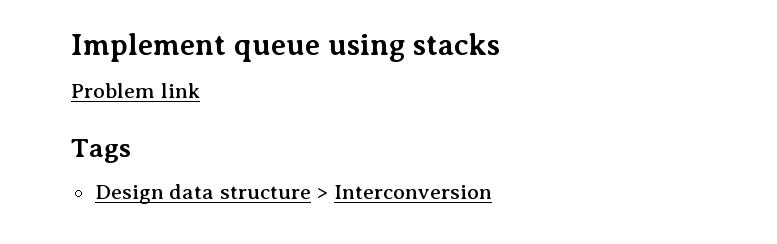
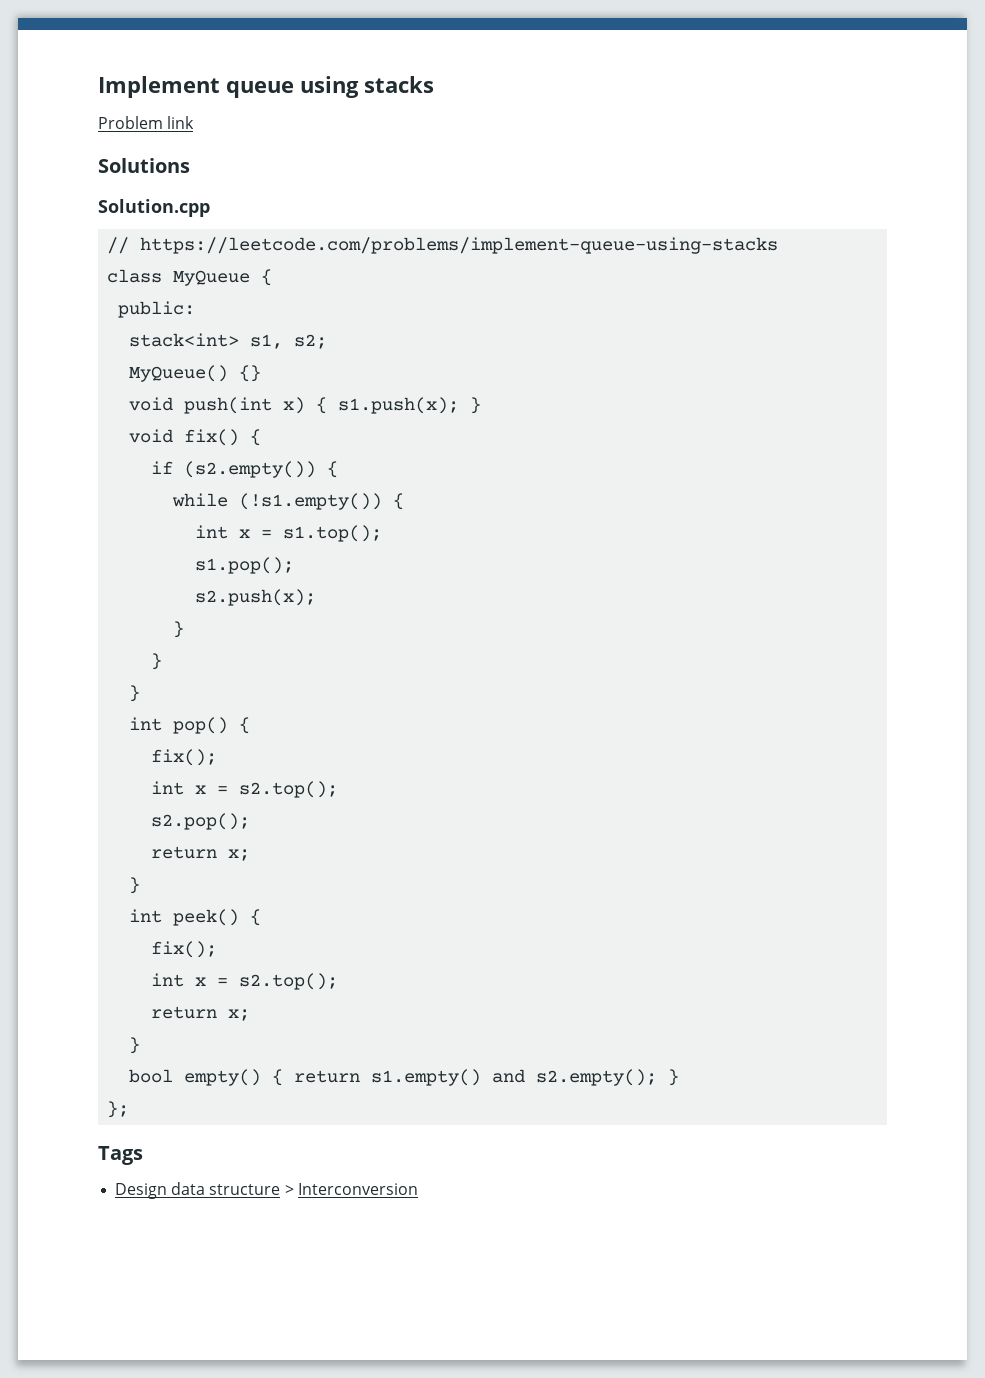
+ Solutions
+ Solution.cpp
+ // https://leetcode.com/problems/implement-queue-using-stacks
+ class MyQueue {
+ public:
+ stack<int> s1, s2;
+ MyQueue() {}
+ void push(int x) { s1.push(x); }
+ void fix() {
+ if (s2.empty()) {
+ while (!s1.empty()) {
+ int x = s1.top();
+ s1.pop();
+ s2.push(x);
+ }
+ }
+ }
+ int pop() {
+ fix();
+ int x = s2.top();
+ s2.pop();
+ return x;
+ }
+ int peek() {
+ fix();
+ int x = s2.top();
+ return x;
+ }
+ bool empty() { return s1.empty() and s2.empty(); }
+ };

